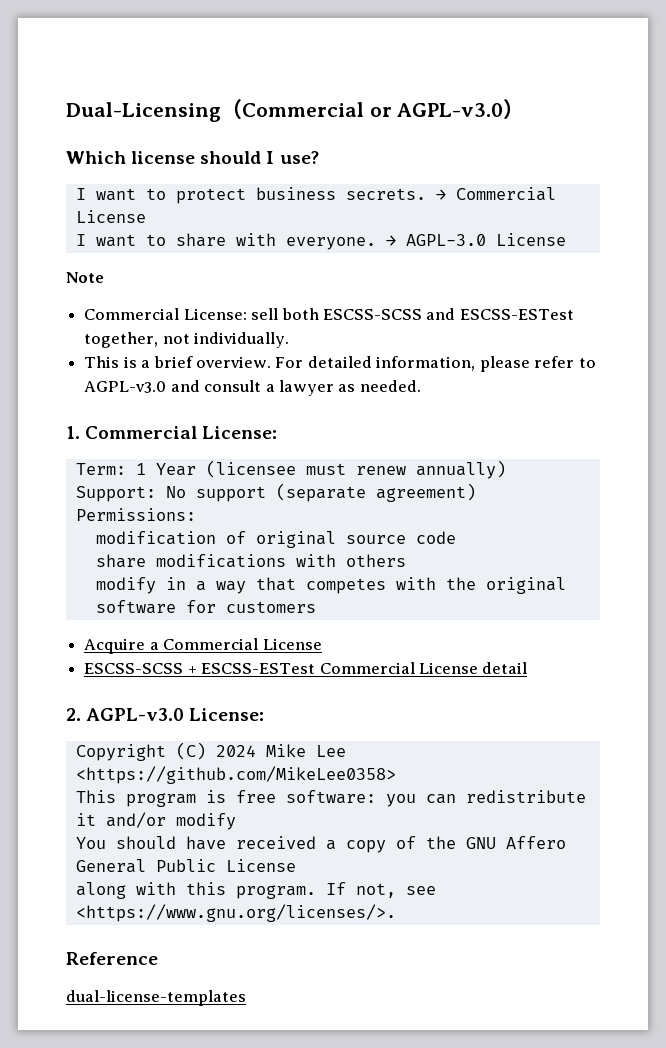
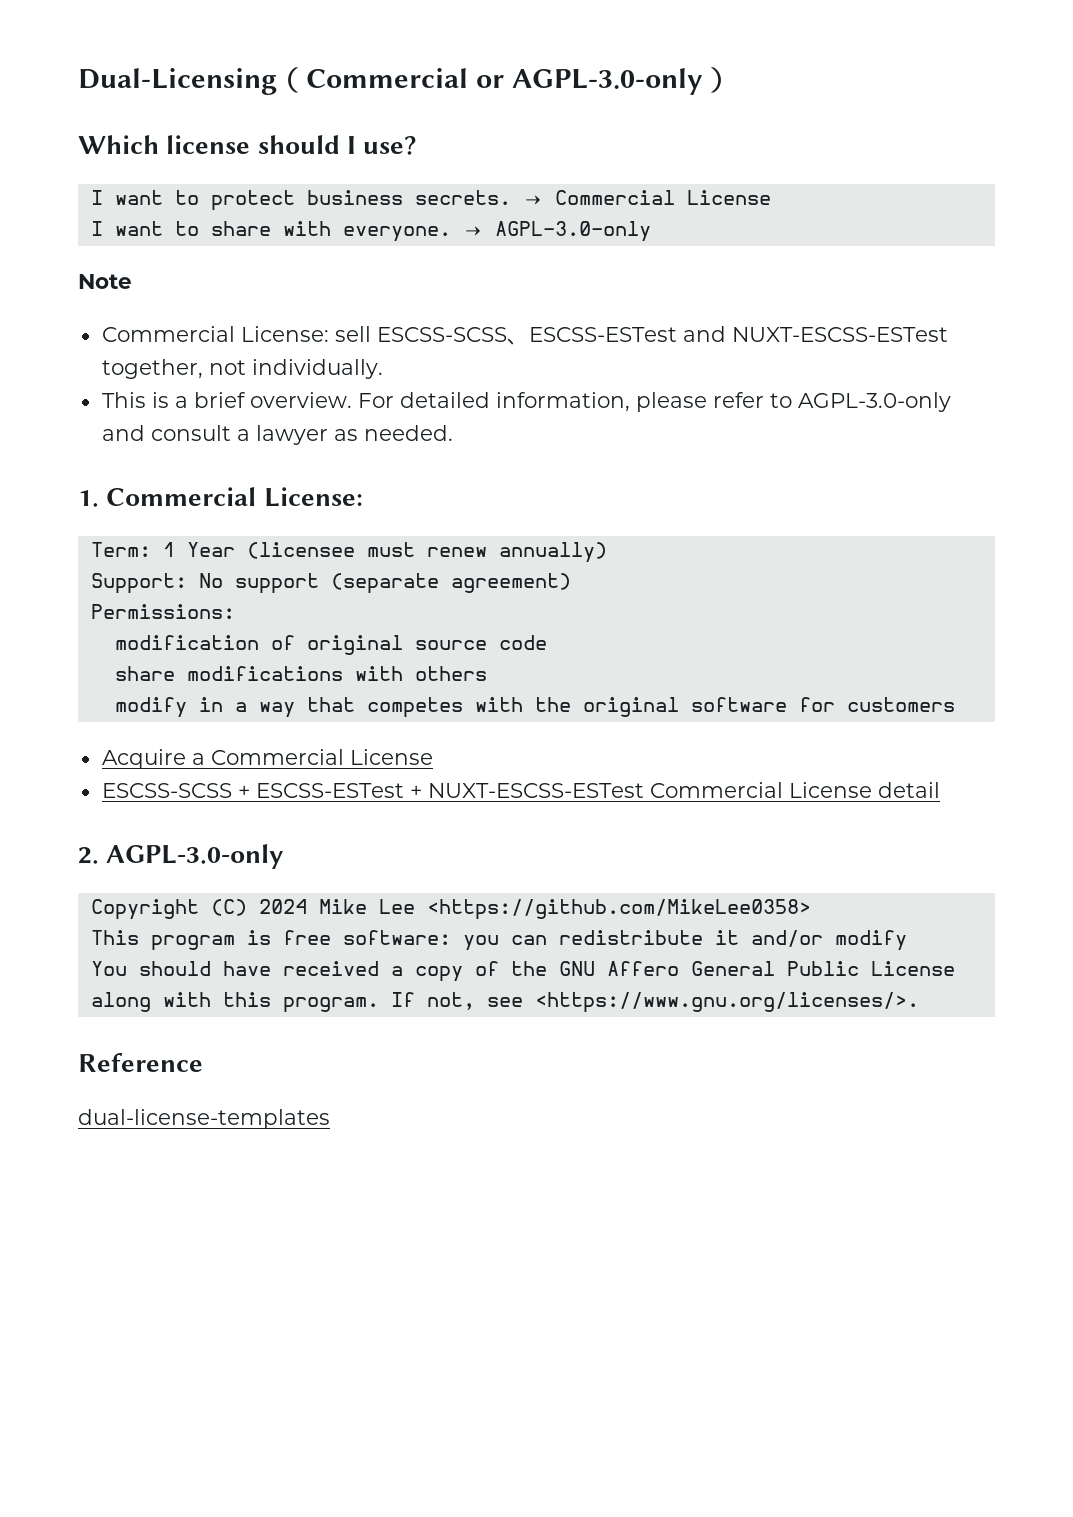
- Dual-Licensing（Commercial or AGPL-v3.0）
+ Dual-Licensing（Commercial or AGPL-3.0-only）
- → AGPL-3.0 License
+ → AGPL-3.0-only
- Commercial License: sell both ESCSS-SCSS and ESCSS-ESTest together, not individually.
+ Commercial License: sell ESCSS-SCSS、ESCSS-ESTest and NUXT-ESCSS-ESTest together, not individually.
- For detailed information, please refer to AGPL-v3.0 and consult a lawyer as needed.
+ For detailed information, please refer to AGPL-3.0-only and consult a lawyer as needed.
- ESCSS-SCSS + ESCSS-ESTest Commercial License detail
+ ESCSS-SCSS + ESCSS-ESTest + NUXT-ESCSS-ESTest Commercial License detail
- 2. AGPL-v3.0 License:
+ 2. AGPL-3.0-only

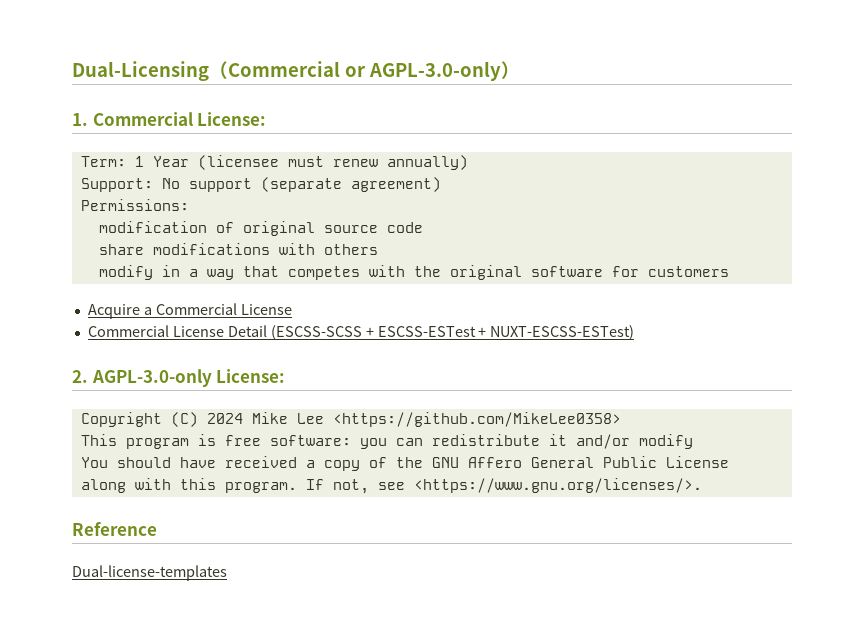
- Which license should I use?
- I want to protect business secrets. → Commercial License
- I want to share with everyone. → AGPL-3.0-only
- Note
- Commercial License: sell ESCSS-SCSS、ESCSS-ESTest and NUXT-ESCSS-ESTest together, not individually.
- This is a brief overview. For detailed information, please refer to AGPL-3.0-only and consult a lawyer as needed.
- ESCSS-SCSS + ESCSS-ESTest + NUXT-ESCSS-ESTest Commercial License detail
+ Commercial License Detail (ESCSS-SCSS + ESCSS-ESTest + NUXT-ESCSS-ESTest)
- 2. AGPL-3.0-only
+ 2. AGPL-3.0-only License:
- dual-license-templates
+ Dual-license-templates

